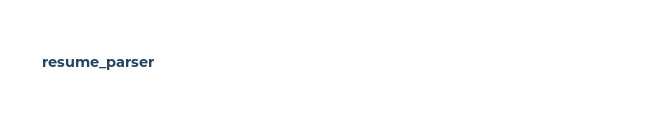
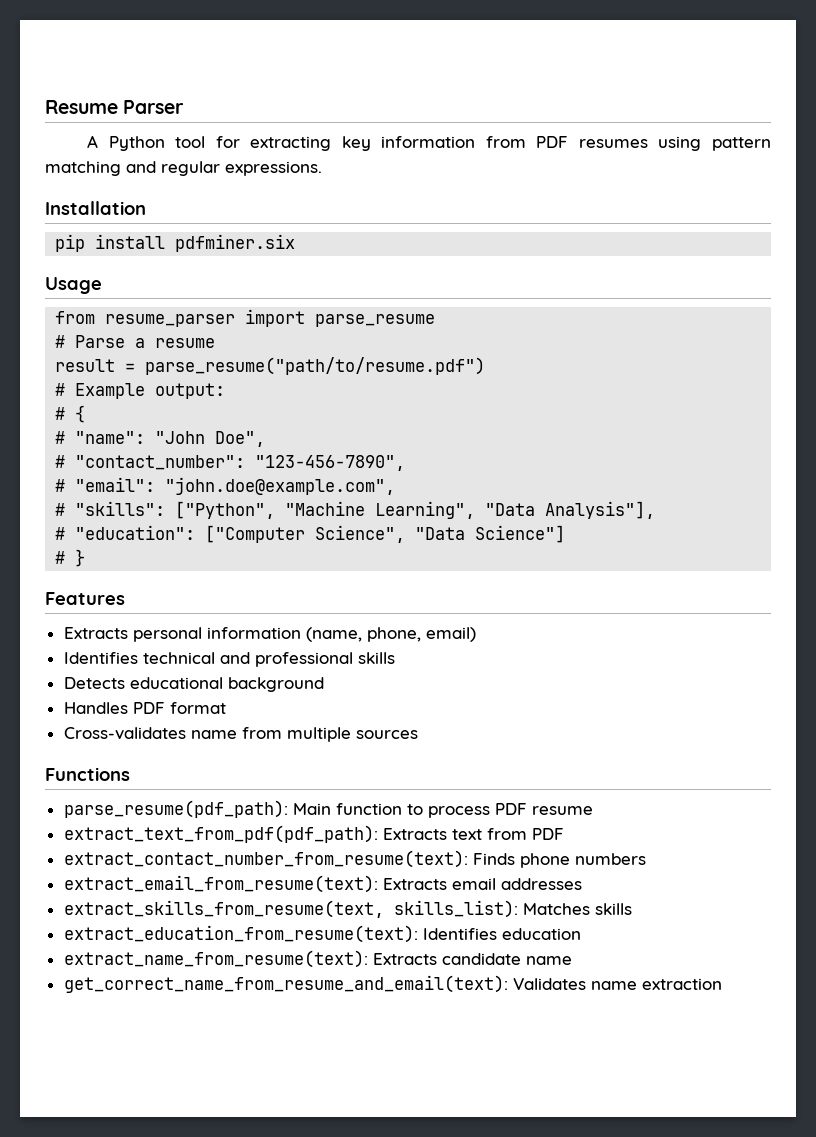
- resume_parser
+ Resume Parser
+ A Python tool for extracting key information from PDF resumes using pattern matching and regular expressions.
+ Installation
+ pip install pdfminer.six
+ Usage
+ from resume_parser import parse_resume
+ # Parse a resume
+ result = parse_resume("path/to/resume.pdf")
+ # Example output:
+ # {
+ # "name": "John Doe",
+ # "contact_number": "123-456-7890",
+ # "email": "john.doe@example.com",
+ # "skills": ["Python", "Machine Learning", "Data Analysis"],
+ # "education": ["Computer Science", "Data Science"]
+ # }
+ Features
+ Extracts personal information (name, phone, email)
+ Identifies technical and professional skills
+ Detects educational background
+ Handles PDF format
+ Cross-validates name from multiple sources
+ Functions
+ parse_resume(pdf_path): Main function to process PDF resume
+ extract_text_from_pdf(pdf_path): Extracts text from PDF
+ extract_contact_number_from_resume(text): Finds phone numbers
+ extract_email_from_resume(text): Extracts email addresses
+ extract_skills_from_resume(text, skills_list): Matches skills
+ extract_education_from_resume(text): Identifies education
+ extract_name_from_resume(text): Extracts candidate name
+ get_correct_name_from_resume_and_email(text): Validates name extraction

